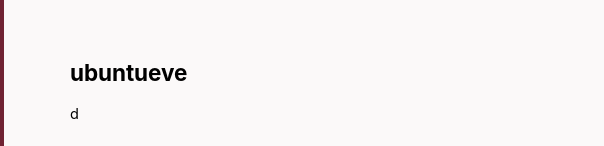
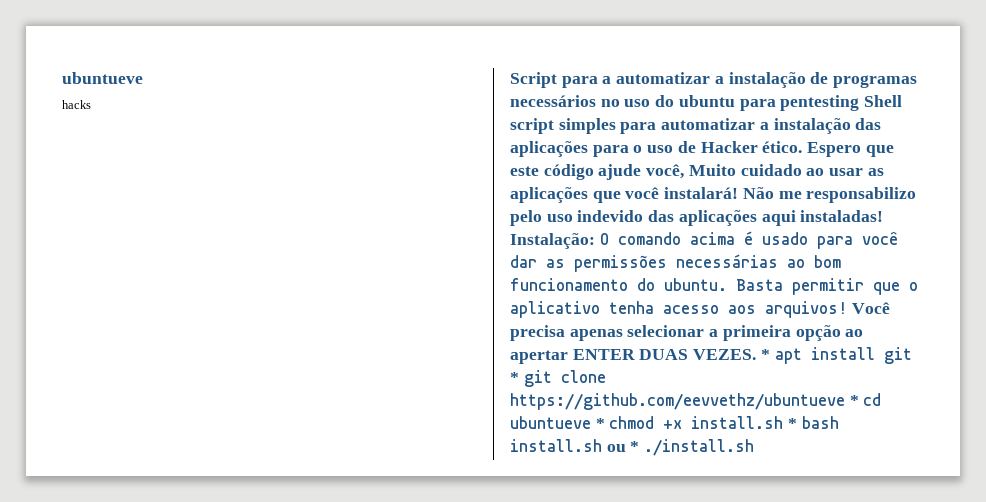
- d
+ hacks
+ Script para a automatizar a instalação de programas necessários no uso do ubuntu para pentesting Shell script simples para automatizar a instalação das aplicações para o uso de Hacker ético. Espero que este código ajude você, Muito cuidado ao usar as aplicações que você instalará! Não me responsabilizo pelo uso indevido das aplicações aqui instaladas! Instalação: O comando acima é usado para você dar as permissões necessárias ao bom funcionamento do ubuntu. Basta permitir que o aplicativo tenha acesso aos arquivos! Você precisa apenas selecionar a primeira opção ao apertar ENTER DUAS VEZES. * apt install git * git clone https://github.com/eevvethz/ubuntueve * cd ubuntueve * chmod +x install.sh * bash install.sh ou * ./install.sh

